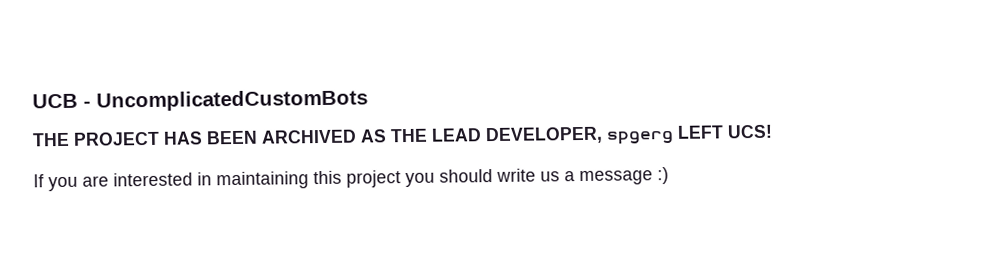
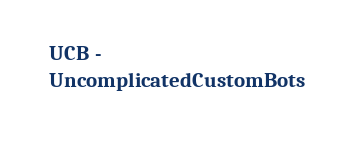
- THE PROJECT HAS BEEN ARCHIVED AS THE LEAD DEVELOPER, spgerg LEFT UCS!
- If you are interested in maintaining this project you should write us a message :)

